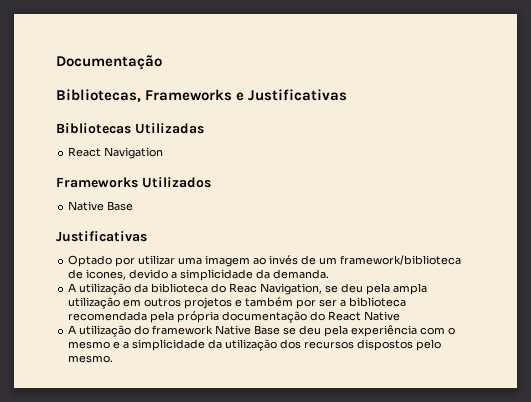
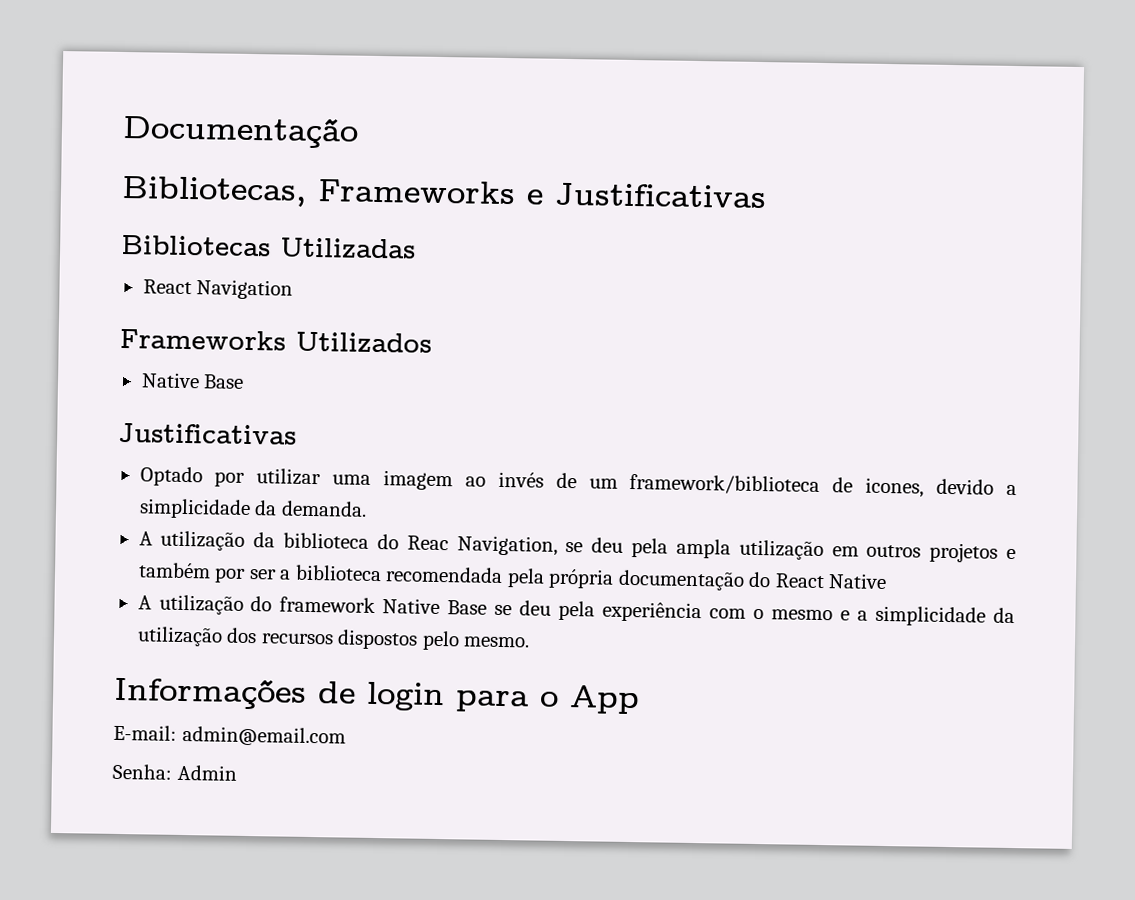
+ Informações de login para o App
+ E-mail: admin@email.com
+ Senha: Admin

